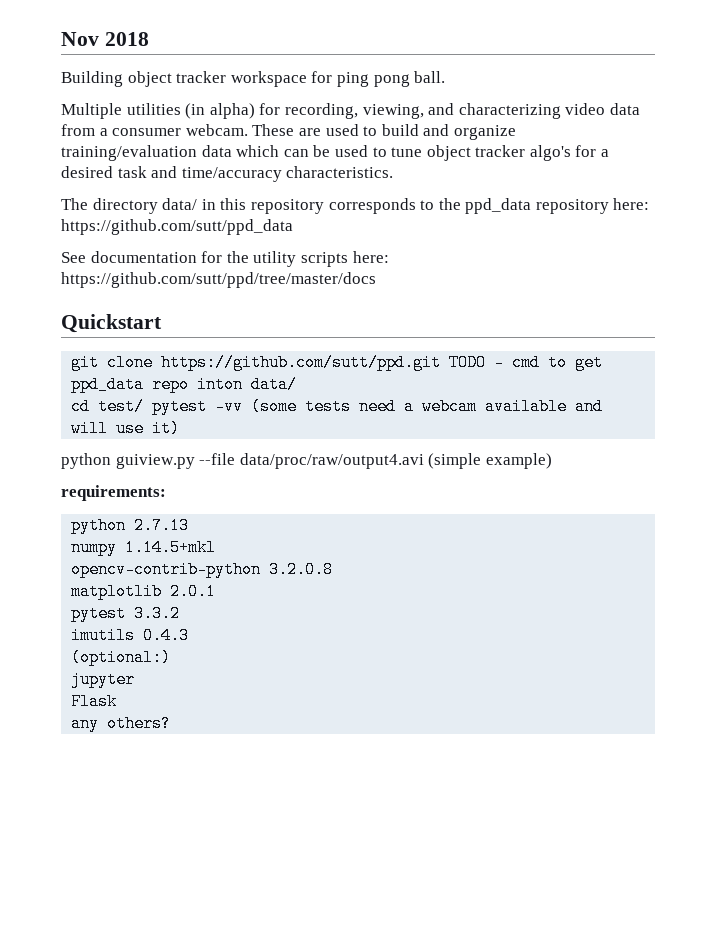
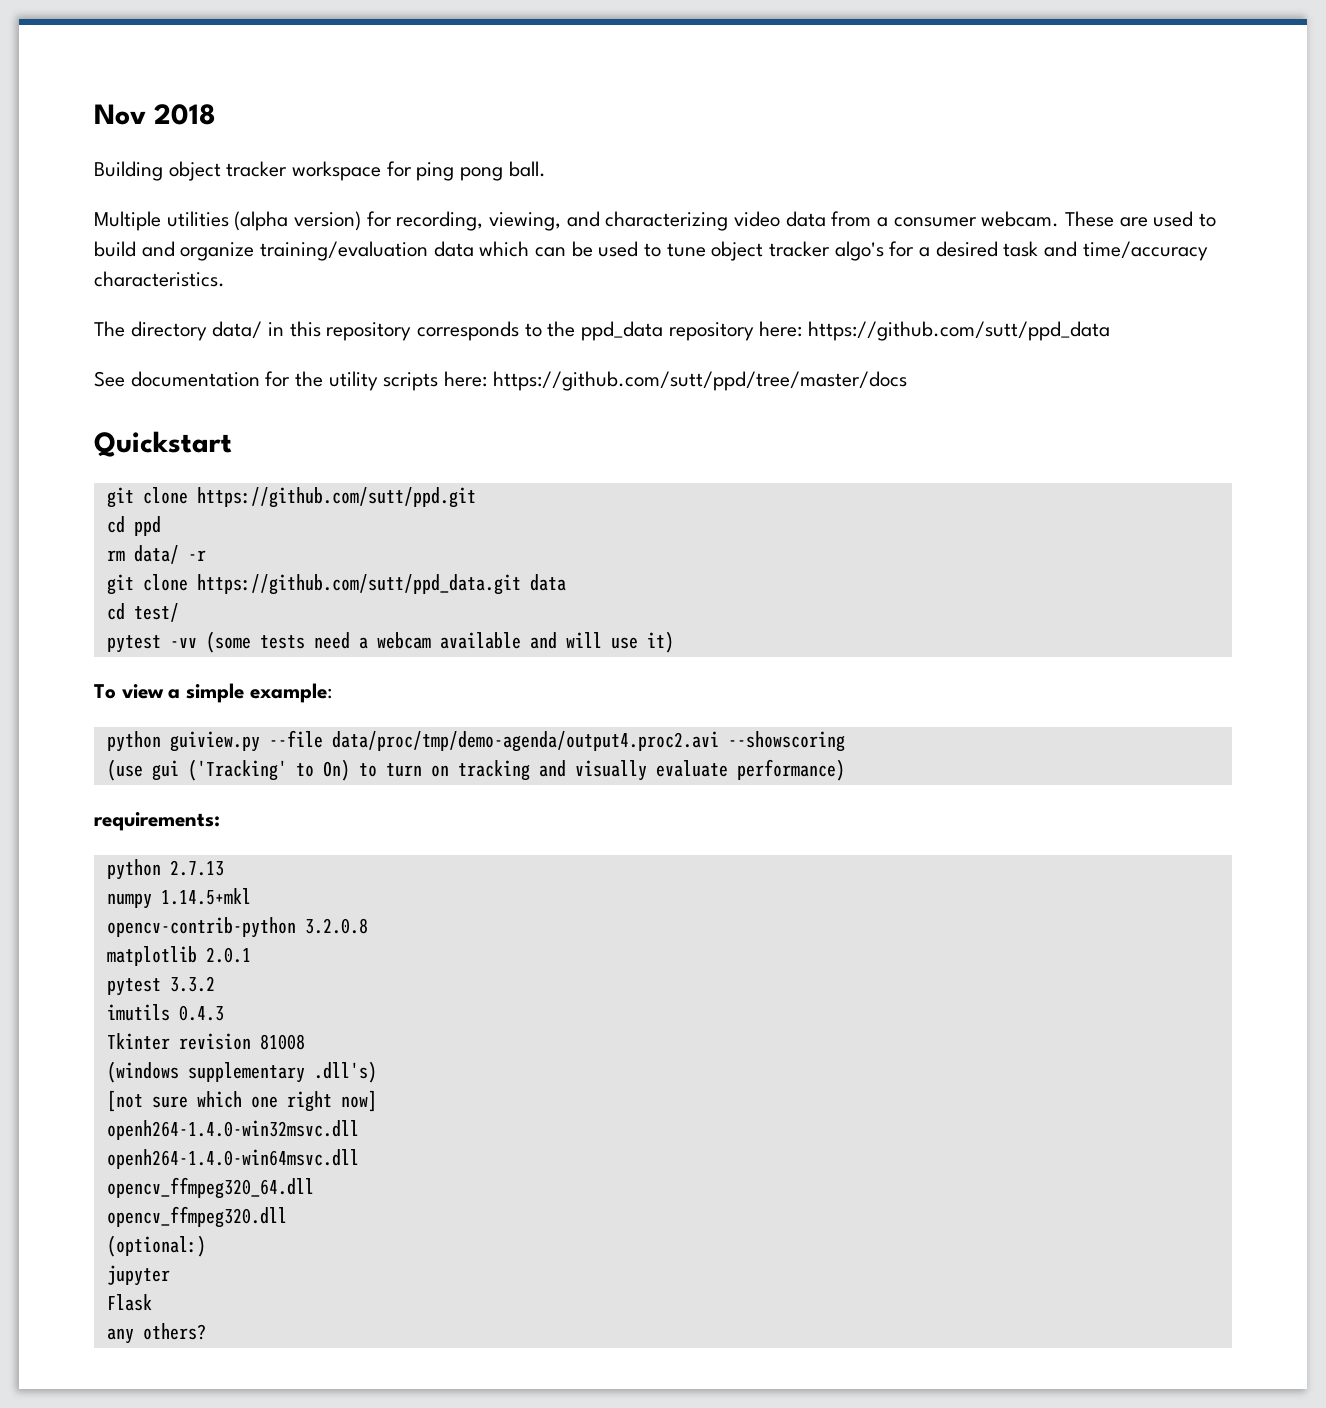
- Multiple utilities (in alpha) for recording, viewing, and characterizing video data from a consumer webcam.
+ Multiple utilities (alpha version) for recording, viewing, and characterizing video data from a consumer webcam.
- git clone https://github.com/sutt/ppd.git TODO - cmd to get ppd_data repo inton data/
+ git clone https://github.com/sutt/ppd.git
+ cd ppd
+ rm data/ -r
+ git clone https://github.com/sutt/ppd_data.git data
- cd test/ pytest -vv (some tests need a webcam available and will use it)
+ cd test/
+ pytest -vv (some tests need a webcam available and will use it)
- python guiview.py --file data/proc/raw/output4.avi (simple example)
+ To view a simple example:
+ python guiview.py --file data/proc/tmp/demo-agenda/output4.proc2.avi --showscoring
+ (use gui ('Tracking' to On) to turn on tracking and visually evaluate performance)
+ Tkinter revision 81008
+ (windows supplementary .dll's)
+ [not sure which one right now]
+ openh264-1.4.0-win32msvc.dll
+ openh264-1.4.0-win64msvc.dll
+ opencv_ffmpeg320_64.dll
+ opencv_ffmpeg320.dll

